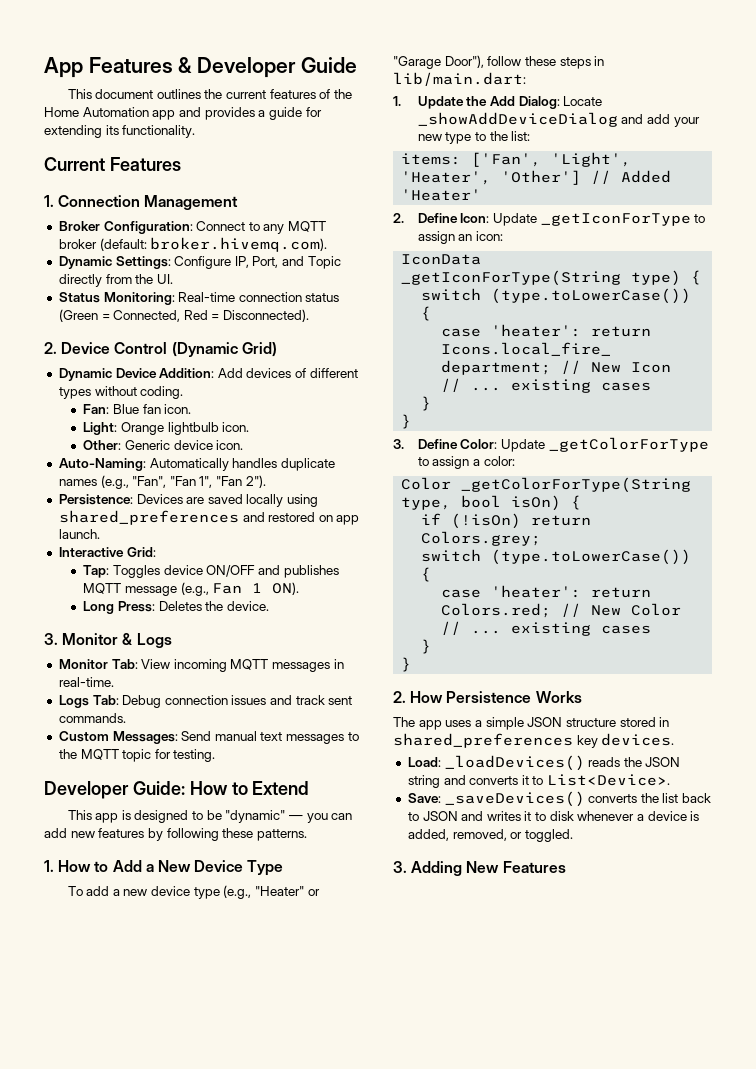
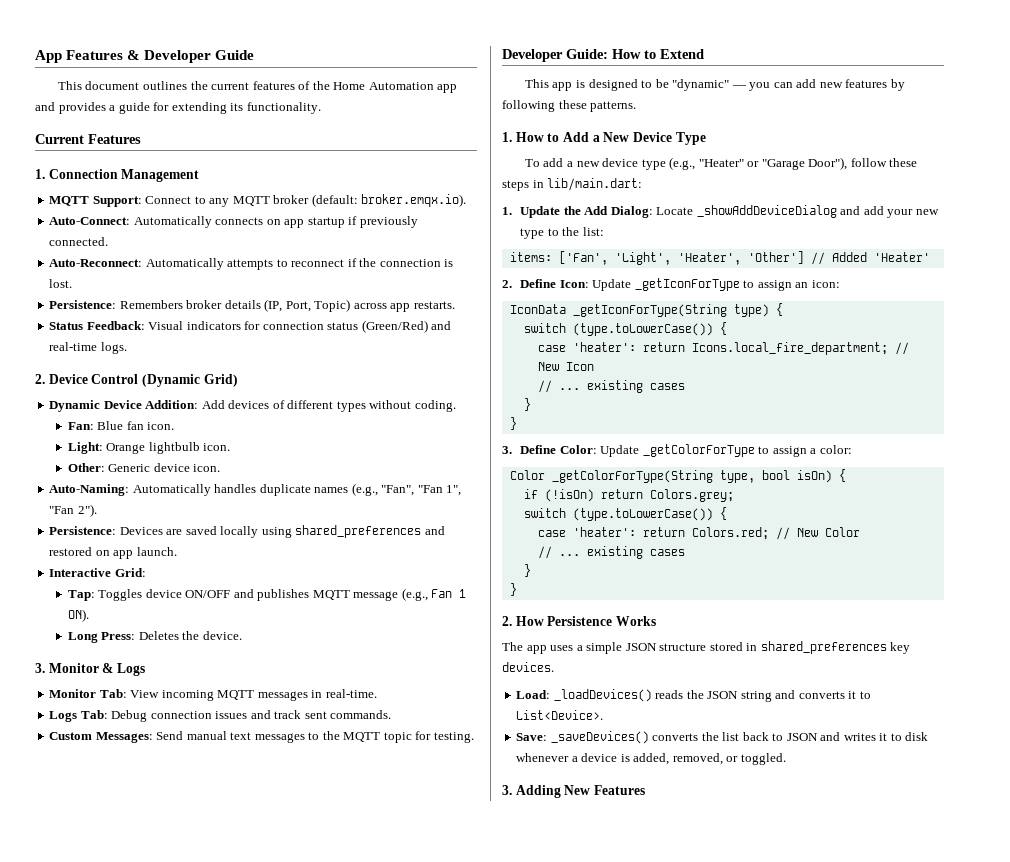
- Broker Configuration: Connect to any MQTT broker (default: broker.hivemq.com).
- Dynamic Settings: Configure IP, Port, and Topic directly from the UI.
- Status Monitoring: Real-time connection status (Green = Connected, Red = Disconnected).
+ MQTT Support: Connect to any MQTT broker (default: broker.emqx.io).
+ Auto-Connect: Automatically connects on app startup if previously connected.
+ Auto-Reconnect: Automatically attempts to reconnect if the connection is lost.
+ Persistence: Remembers broker details (IP, Port, Topic) across app restarts.
+ Status Feedback: Visual indicators for connection status (Green/Red) and real-time logs.

